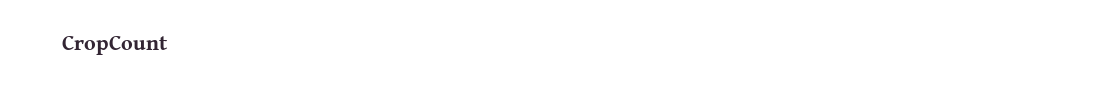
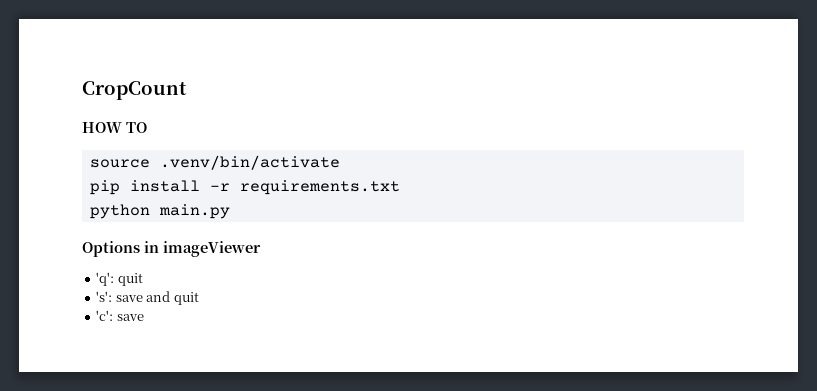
+ HOW TO
+ source .venv/bin/activate
+ pip install -r requirements.txt
+ python main.py
+ Options in imageViewer
+ 'q': quit
+ 's': save and quit
+ 'c': save

